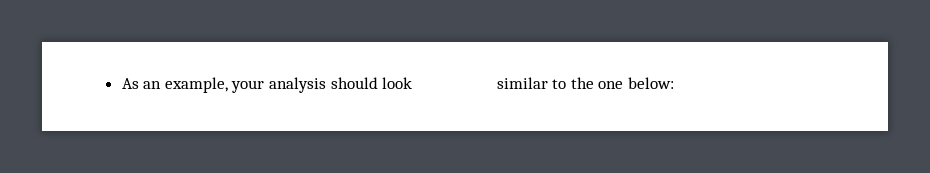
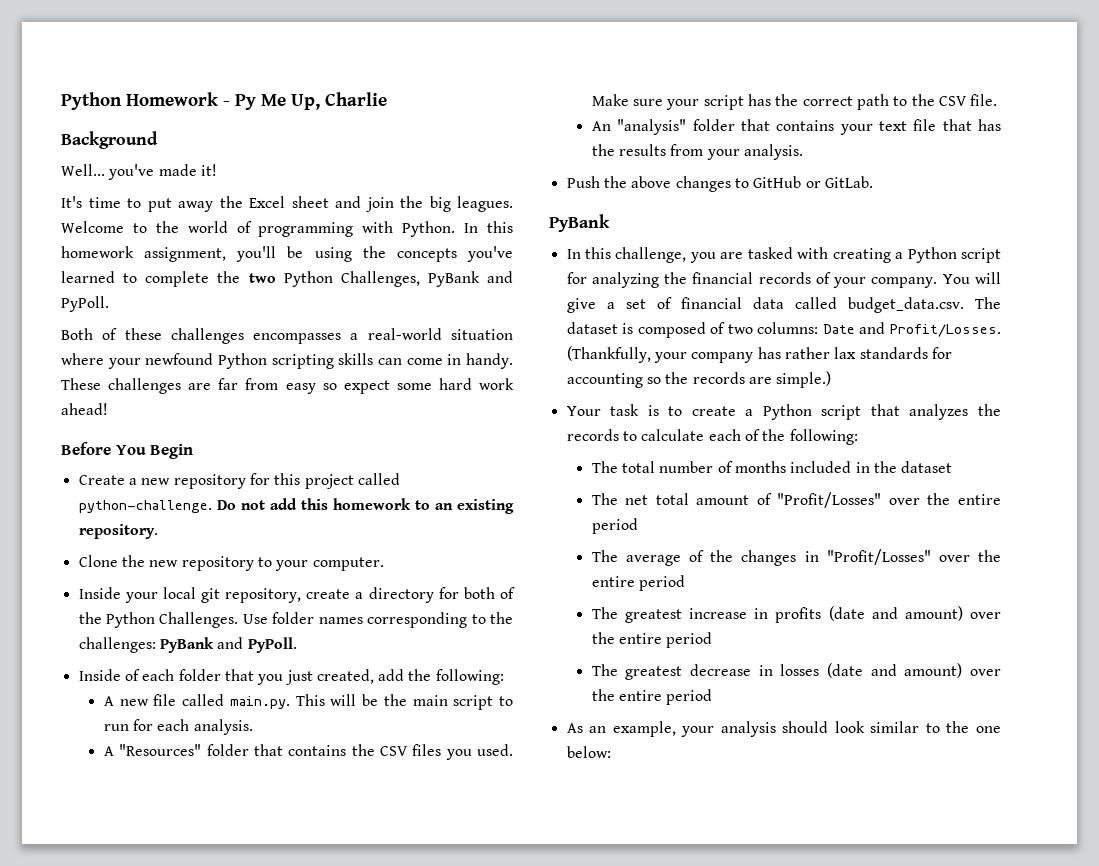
+ Python Homework - Py Me Up, Charlie
+ Background
+ Well... you've made it!
+ It's time to put away the Excel sheet and join the big leagues. Welcome to the world of programming with Python. In this homework assignment, you'll be using the concepts you've learned to complete the two Python Challenges, PyBank and PyPoll.
+ Both of these challenges encompasses a real-world situation where your newfound Python scripting skills can come in handy. These challenges are far from easy so expect some hard work ahead!
+ Before You Begin
+ Create a new repository for this project called python-challenge. Do not add this homework to an existing repository.
+ Clone the new repository to your computer.
+ Inside your local git repository, create a directory for both of the Python Challenges. Use folder names corresponding to the challenges: PyBank and PyPoll.
+ Inside of each folder that you just created, add the following:
+ A new file called main.py. This will be the main script to run for each analysis.
+ A "Resources" folder that contains the CSV files you used. Make sure your script has the correct path to the CSV file.
+ An "analysis" folder that contains your text file that has the results from your analysis.
+ Push the above changes to GitHub or GitLab.
+ PyBank
+ In this challenge, you are tasked with creating a Python script for analyzing the financial records of your company. You will give a set of financial data called budget_data.csv. The dataset is composed of two columns: Date and Profit/Losses. (Thankfully, your company has rather lax standards for accounting so the records are simple.)
+ Your task is to create a Python script that analyzes the records to calculate each of the following:
+ The total number of months included in the dataset
+ The net total amount of "Profit/Losses" over the entire period
+ The average of the changes in "Profit/Losses" over the entire period
+ The greatest increase in profits (date and amount) over the entire period
+ The greatest decrease in losses (date and amount) over the entire period

